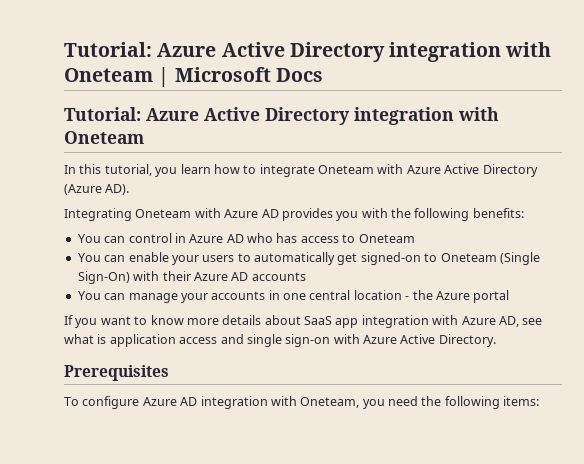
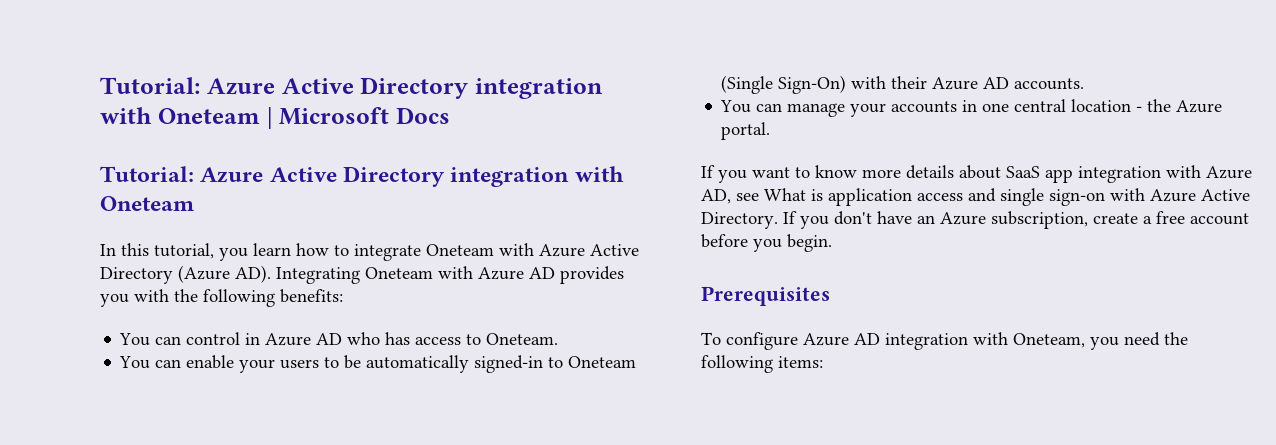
- In this tutorial, you learn how to integrate Oneteam with Azure Active Directory (Azure AD).
- Integrating Oneteam with Azure AD provides you with the following benefits:
+ In this tutorial, you learn how to integrate Oneteam with Azure Active Directory (Azure AD). Integrating Oneteam with Azure AD provides you with the following benefits:
- You can control in Azure AD who has access to Oneteam
+ You can control in Azure AD who has access to Oneteam.
- You can enable your users to automatically get signed-on to Oneteam (Single Sign-On) with their Azure AD accounts
+ You can enable your users to be automatically signed-in to Oneteam (Single Sign-On) with their Azure AD accounts.
- You can manage your accounts in one central location - the Azure portal
+ You can manage your accounts in one central location - the Azure portal.
- If you want to know more details about SaaS app integration with Azure AD, see what is application access and single sign-on with Azure Active Directory.
+ If you want to know more details about SaaS app integration with Azure AD, see What is application access and single sign-on with Azure Active Directory. If you don't have an Azure subscription, create a free account before you begin.

